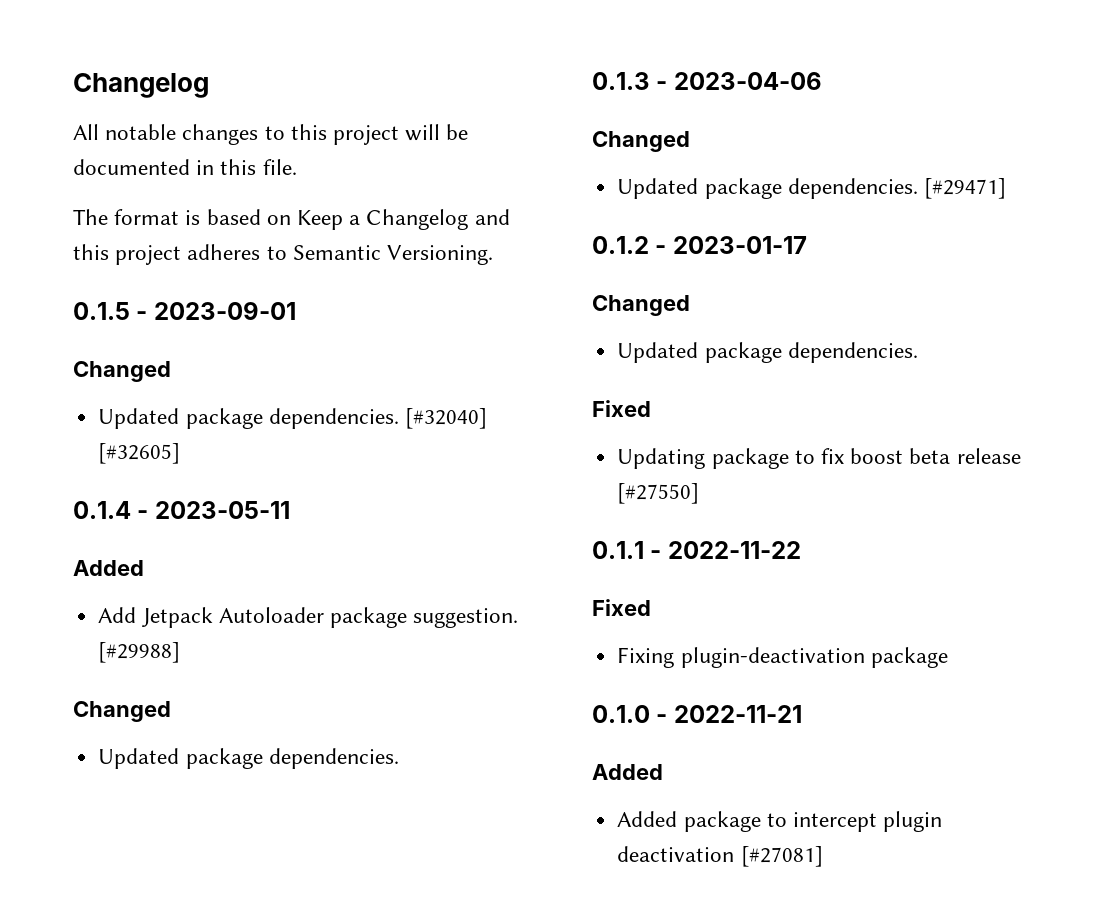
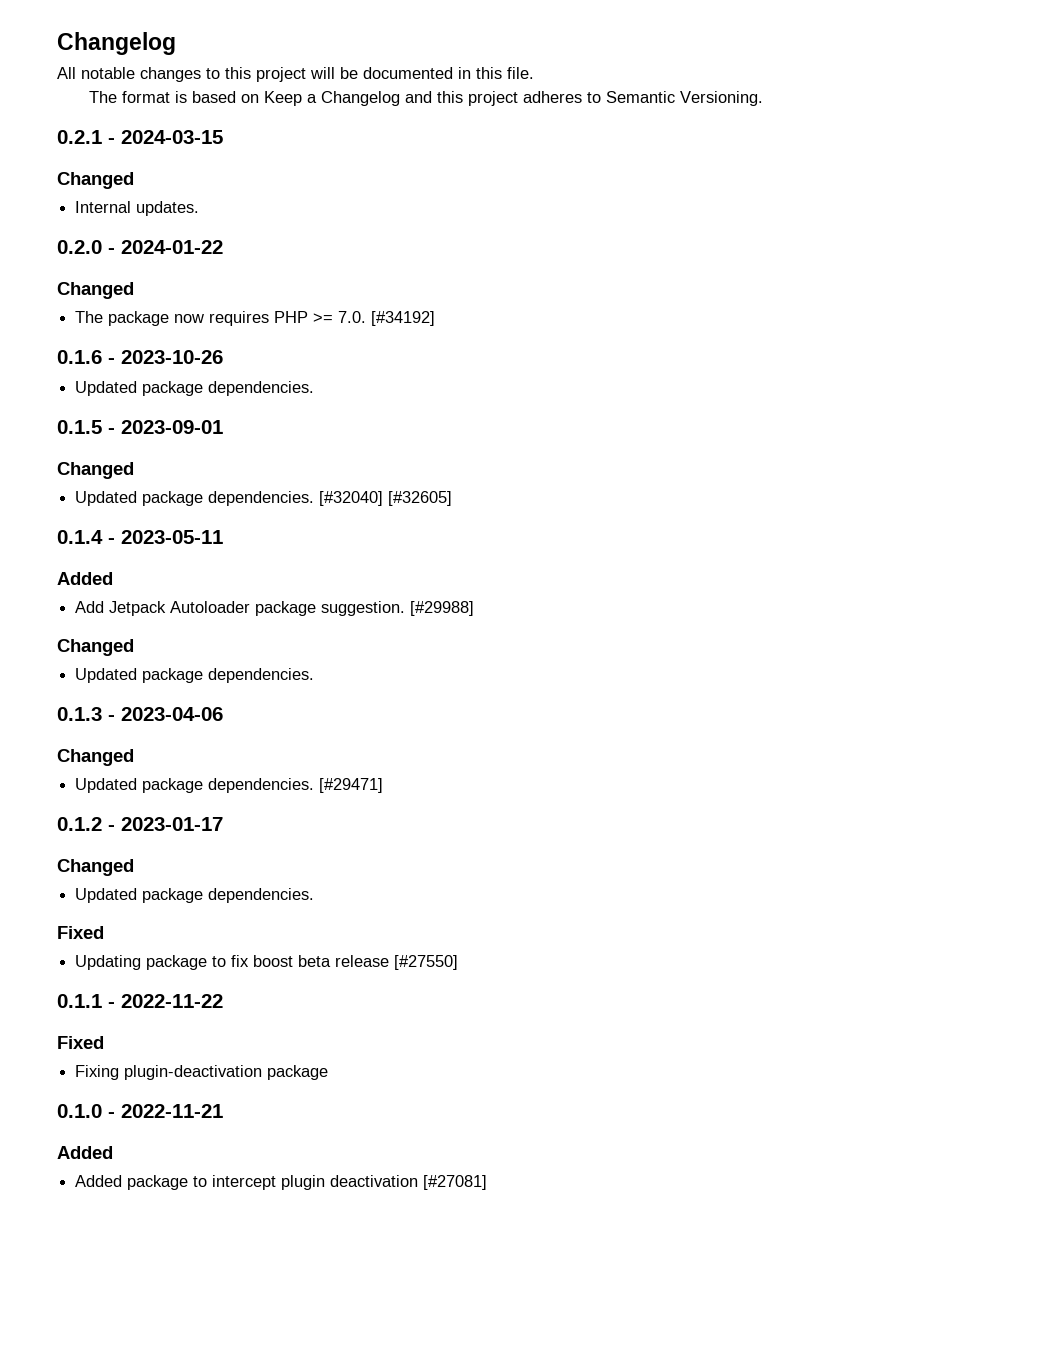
+ 0.2.1 - 2024-03-15
+ Changed
+ Internal updates.
+ 0.2.0 - 2024-01-22
+ Changed
+ The package now requires PHP >= 7.0. [#34192]
+ 0.1.6 - 2023-10-26
+ Updated package dependencies.

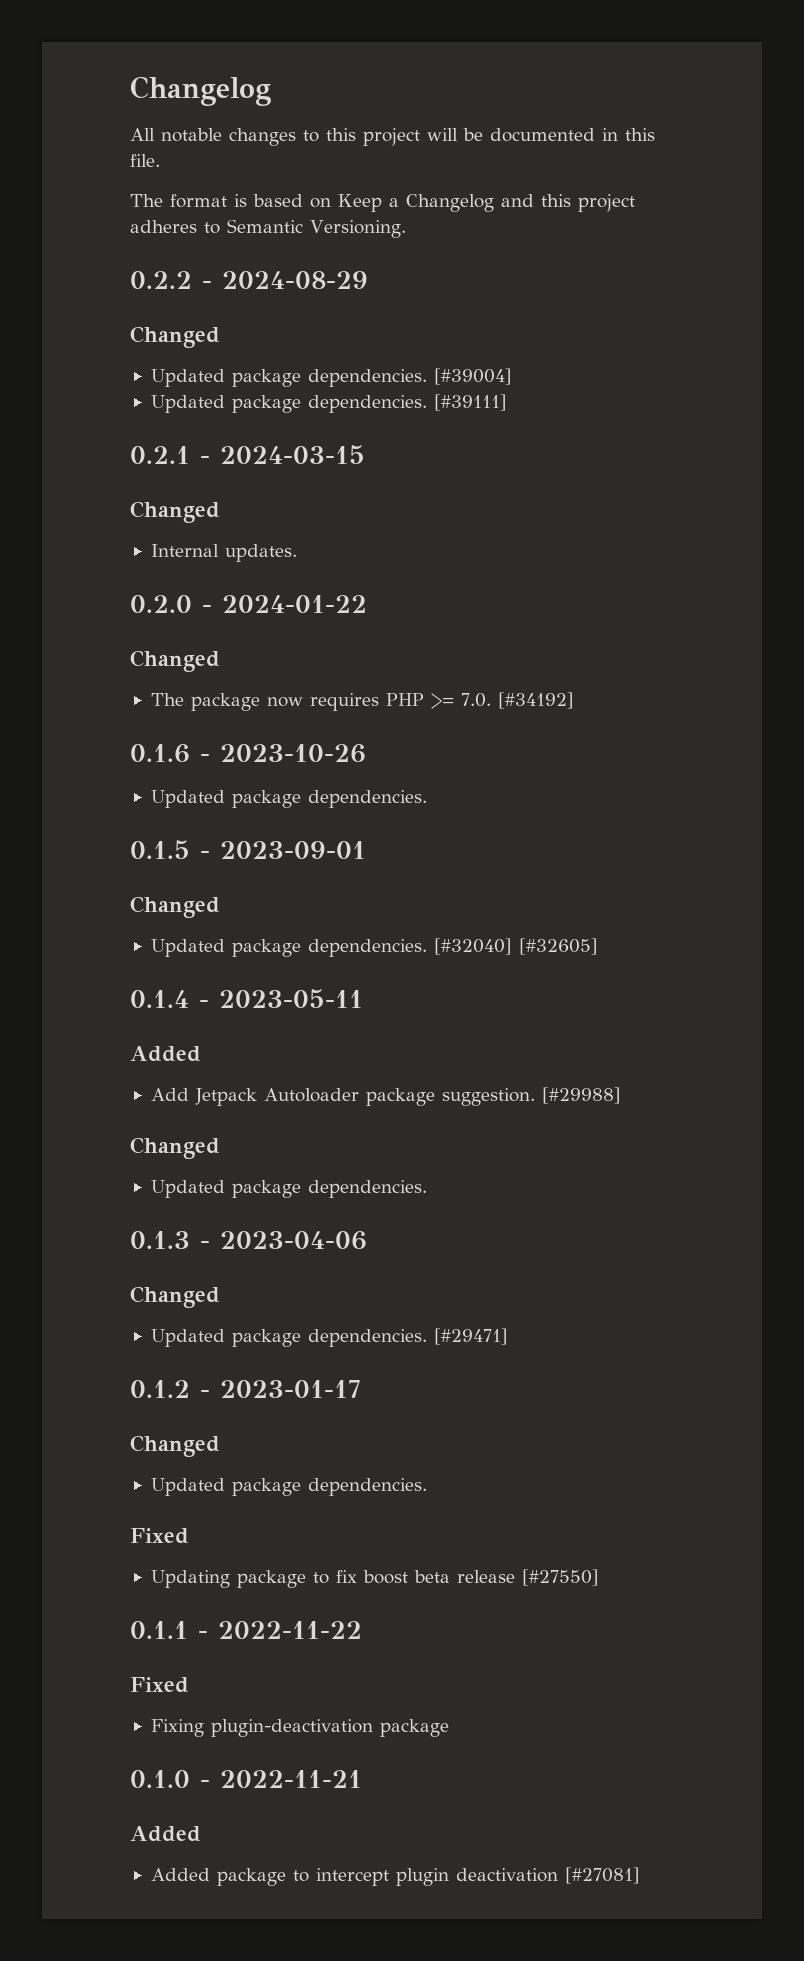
+ 0.2.2 - 2024-08-29
+ Changed
+ Updated package dependencies. [#39004]
+ Updated package dependencies. [#39111]

